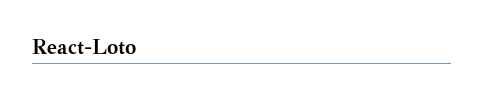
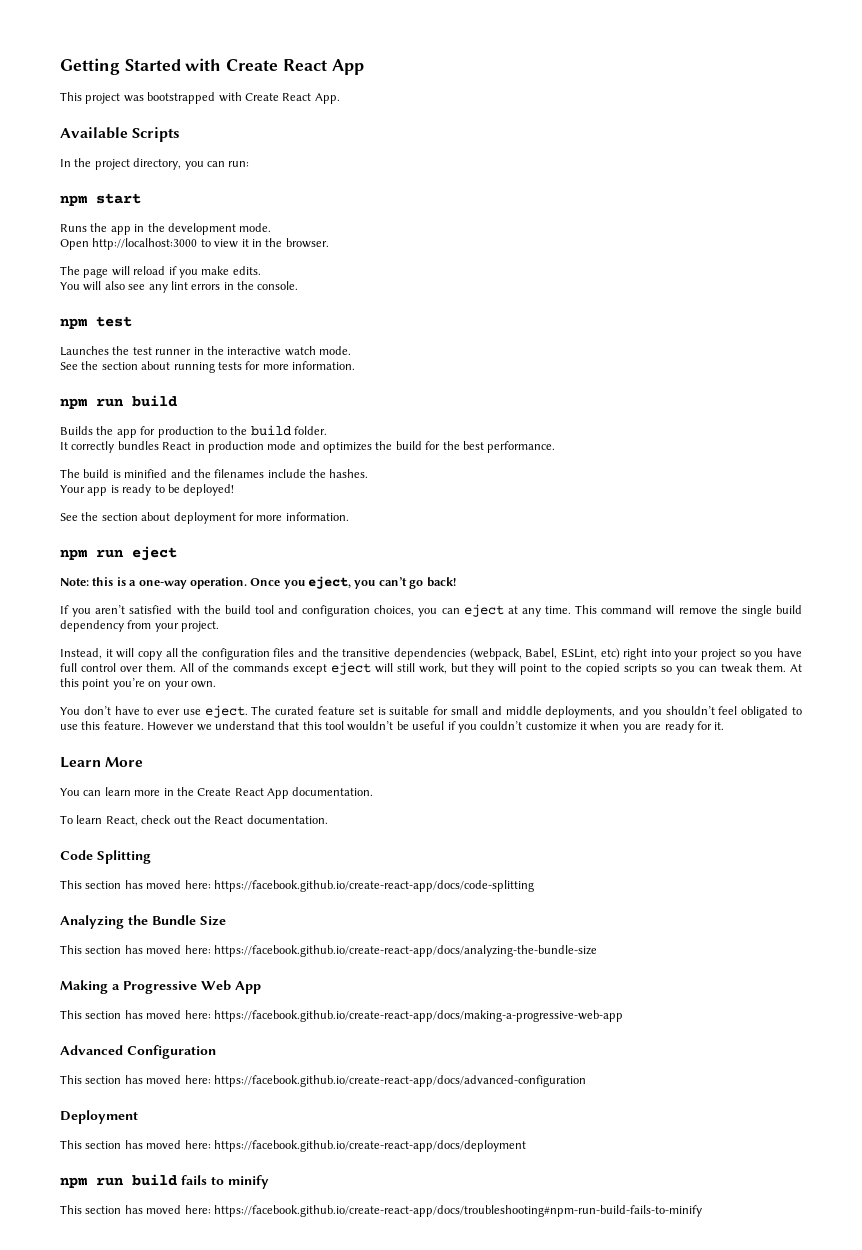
- React-Loto
+ Getting Started with Create React App
+ This project was bootstrapped with Create React App.
+ Available Scripts
+ In the project directory, you can run:
+ npm start
+ Runs the app in the development mode.
+ Open http://localhost:3000 to view it in the browser.
+ The page will reload if you make edits.
+ You will also see any lint errors in the console.
+ npm test
+ Launches the test runner in the interactive watch mode.
+ See the section about running tests for more information.
+ npm run build
+ Builds the app for production to the build folder.
+ It correctly bundles React in production mode and optimizes the build for the best performance.
+ The build is minified and the filenames include the hashes.
+ Your app is ready to be deployed!
+ See the section about deployment for more information.
+ npm run eject
+ Note: this is a one-way operation. Once you eject, you can’t go back!
+ If you aren’t satisfied with the build tool and configuration choices, you can eject at any time. This command will remove the single build dependency from your project.
+ Instead, it will copy all the configuration files and the transitive dependencies (webpack, Babel, ESLint, etc) right into your project so you have full control over them. All of the commands except eject will still work, but they will point to the copied scripts so you can tweak them. At this point you’re on your own.
+ You don’t have to ever use eject. The curated feature set is suitable for small and middle deployments, and you shouldn’t feel obligated to use this feature. However we understand that this tool wouldn’t be useful if you couldn’t customize it when you are ready for it.
+ Learn More
+ You can learn more in the Create React App documentation.
+ To learn React, check out the React documentation.
+ Code Splitting
+ This section has moved here: https://facebook.github.io/create-react-app/docs/code-splitting
+ Analyzing the Bundle Size
+ This section has moved here: https://facebook.github.io/create-react-app/docs/analyzing-the-bundle-size
+ Making a Progressive Web App
+ This section has moved here: https://facebook.github.io/create-react-app/docs/making-a-progressive-web-app
+ Advanced Configuration
+ This section has moved here: https://facebook.github.io/create-react-app/docs/advanced-configuration
+ Deployment
+ This section has moved here: https://facebook.github.io/create-react-app/docs/deployment
+ npm run build fails to minify
+ This section has moved here: https://facebook.github.io/create-react-app/docs/troubleshooting#npm-run-build-fails-to-minify

